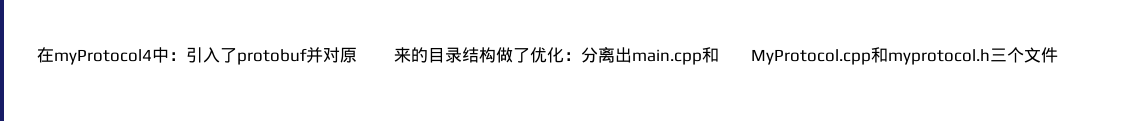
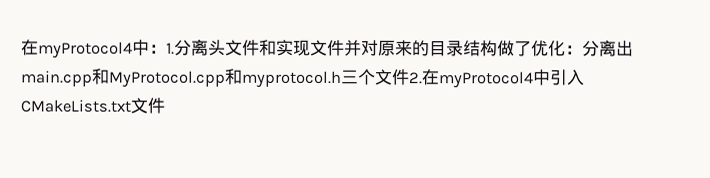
- 在myProtocol4中：引入了protobuf并对原来的目录结构做了优化：分离出main.cpp和MyProtocol.cpp和myprotocol.h三个文件
+ 在myProtocol4中：1.分离头文件和实现文件并对原来的目录结构做了优化：分离出main.cpp和MyProtocol.cpp和myprotocol.h三个文件2.在myProtocol4中引入CMakeLists.txt文件

